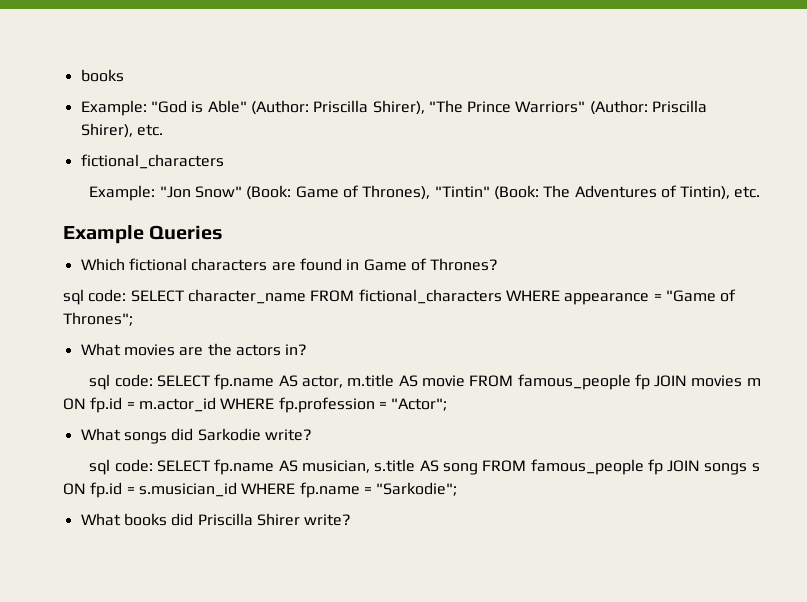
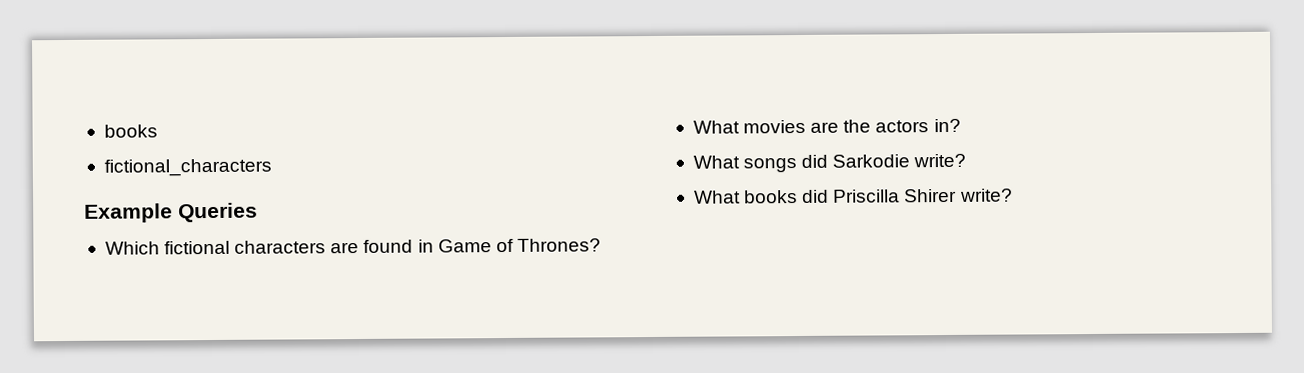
- Example: "God is Able" (Author: Priscilla Shirer), "The Prince Warriors" (Author: Priscilla Shirer), etc.
  fictional_characters
- Example: "Jon Snow" (Book: Game of Thrones), "Tintin" (Book: The Adventures of Tintin), etc.
- sql code: SELECT character_name FROM fictional_characters WHERE appearance = "Game of Thrones";
- sql code: SELECT fp.name AS actor, m.title AS movie FROM famous_people fp JOIN movies m ON fp.id = m.actor_id WHERE fp.profession = "Actor";
- sql code: SELECT fp.name AS musician, s.title AS song FROM famous_people fp JOIN songs s ON fp.id = s.musician_id WHERE fp.name = "Sarkodie";

